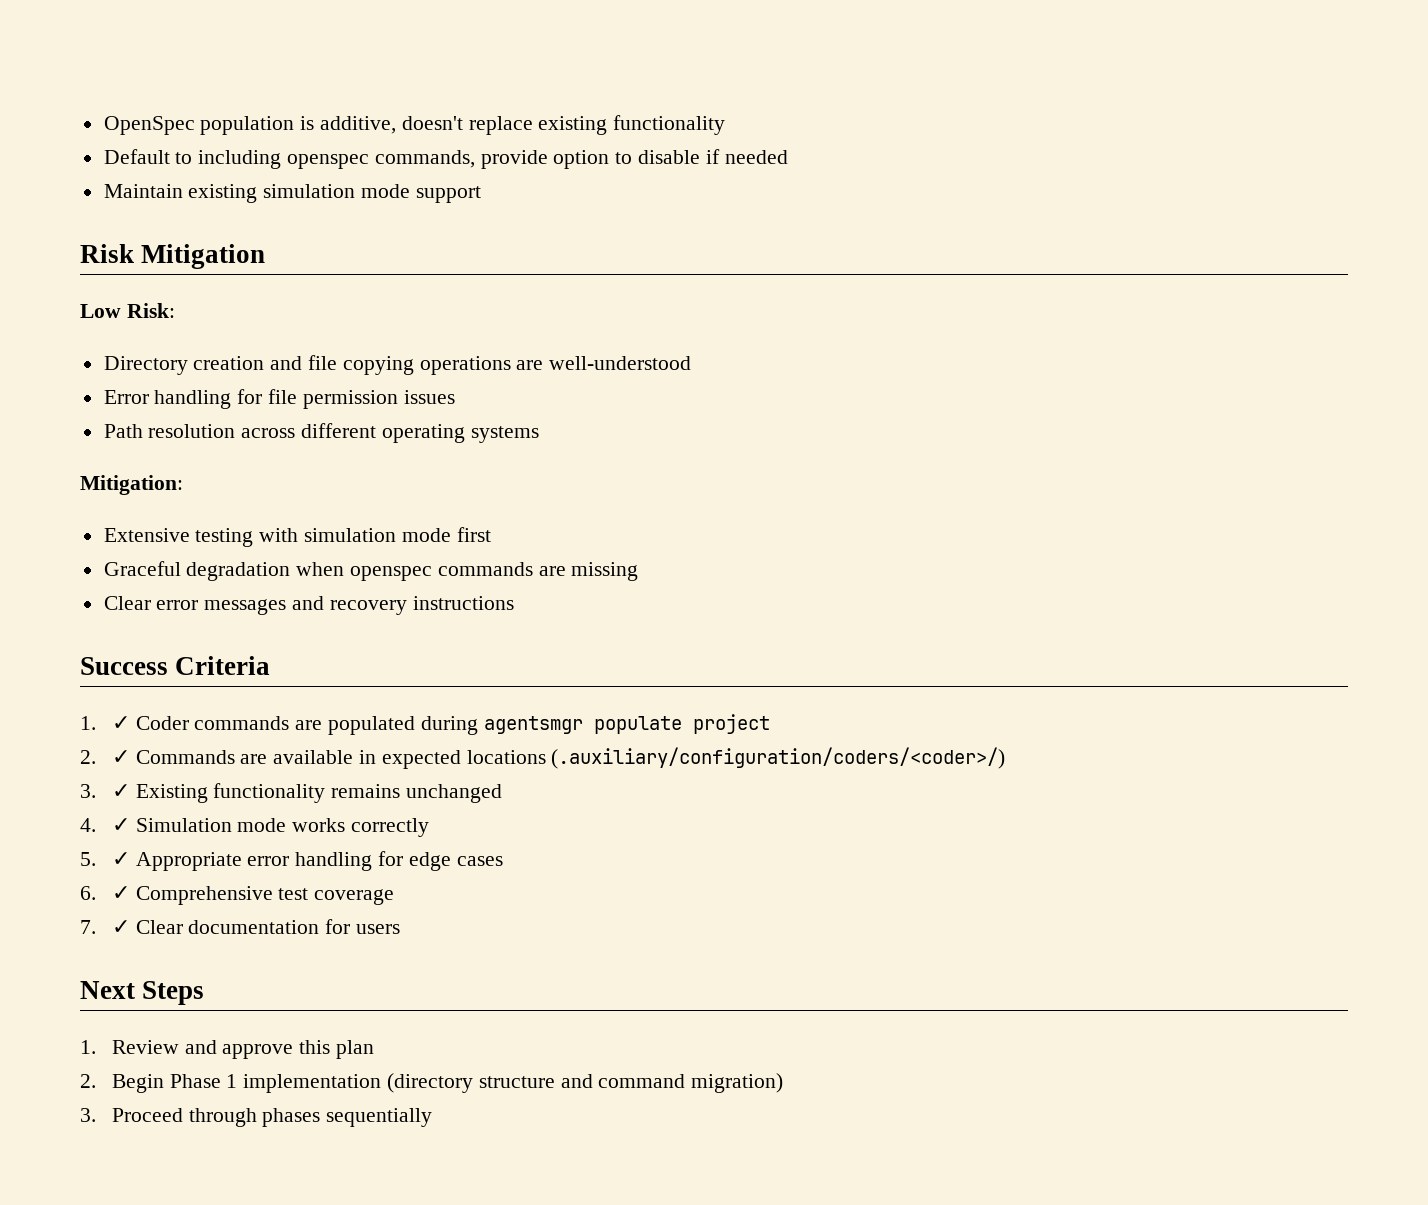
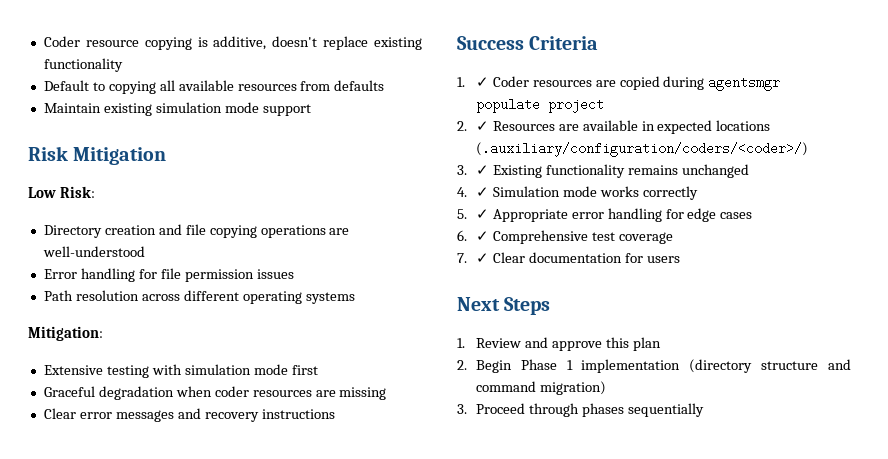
- OpenSpec population is additive, doesn't replace existing functionality
+ Coder resource copying is additive, doesn't replace existing functionality
- Default to including openspec commands, provide option to disable if needed
+ Default to copying all available resources from defaults
- Graceful degradation when openspec commands are missing
+ Graceful degradation when coder resources are missing
- 1. ✓ Coder commands are populated during agentsmgr populate project
+ 1. ✓ Coder resources are copied during agentsmgr populate project
- 2. ✓ Commands are available in expected locations (.auxiliary/configuration/coders/<coder>/)
+ 2. ✓ Resources are available in expected locations (.auxiliary/configuration/coders/<coder>/)

